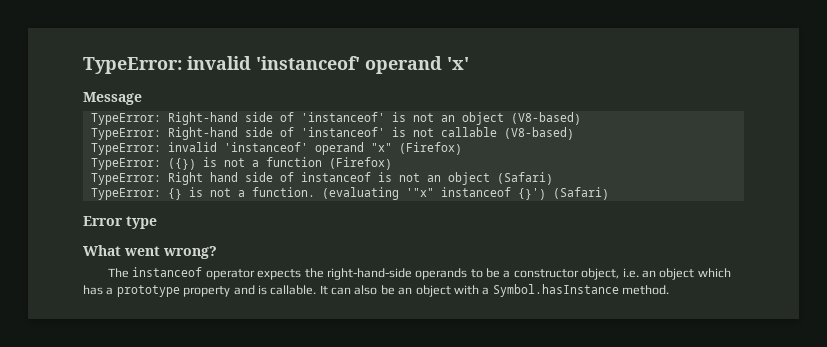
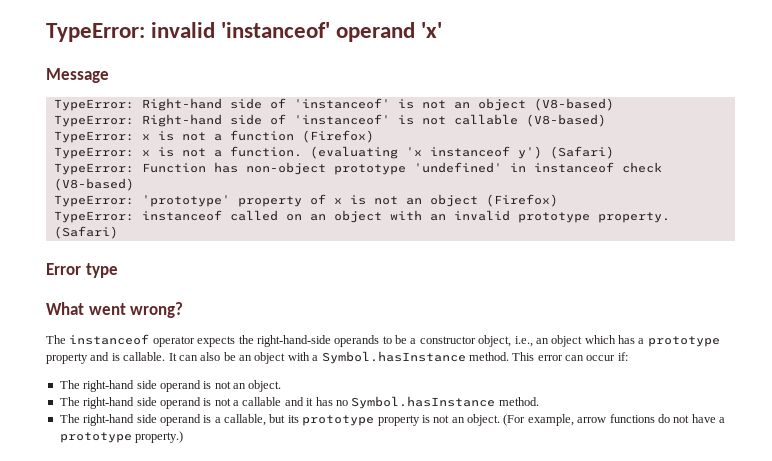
- TypeError: invalid 'instanceof' operand "x" (Firefox)
- TypeError: ({}) is not a function (Firefox)
+ TypeError: x is not a function (Firefox)
- TypeError: Right hand side of instanceof is not an object (Safari)
- TypeError: {} is not a function.
+ TypeError: x is not a function.
- (evaluating '"x" instanceof {}') (Safari)
+ (evaluating 'x instanceof y') (Safari)
+ TypeError: Function has non-object prototype 'undefined' in instanceof check (V8-based)
+ TypeError: 'prototype' property of x is not an object (Firefox)
+ TypeError: instanceof called on an object with an invalid prototype property. (Safari)
- The instanceof operator expects the right-hand-side operands to be a constructor object, i.e. an object which has a prototype property and is callable.
+ The instanceof operator expects the right-hand-side operands to be a constructor object, i.e., an object which has a prototype property and is callable.
+ This error can occur if:
+ The right-hand side operand is not an object.
+ The right-hand side operand is not a callable and it has no Symbol.hasInstance method.
+ The right-hand side operand is a callable, but its prototype property is not an object. (For example, arrow functions do not have a prototype property.)

